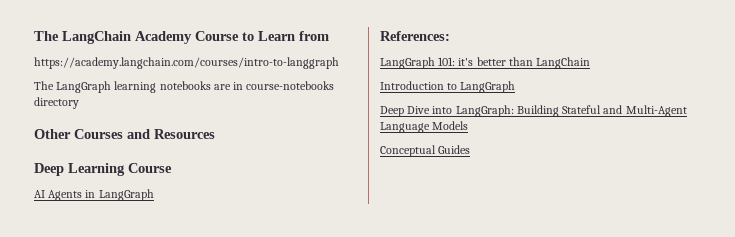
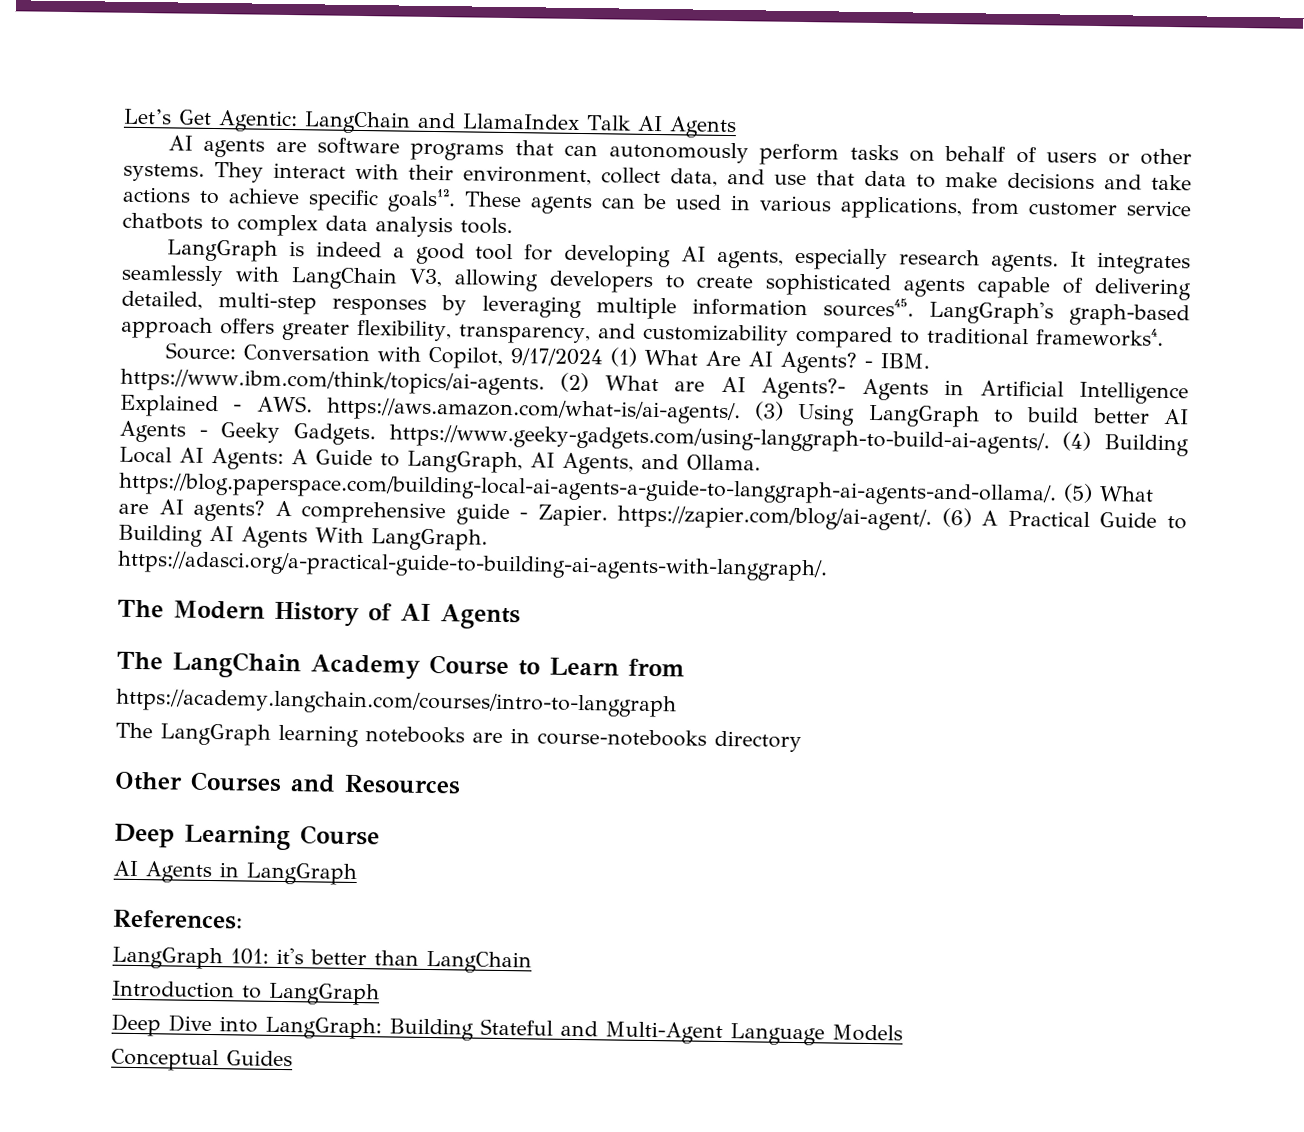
+ Let’s Get Agentic: LangChain and LlamaIndex Talk AI Agents
+ AI agents are software programs that can autonomously perform tasks on behalf of users or other systems. They interact with their environment, collect data, and use that data to make decisions and take actions to achieve specific goals¹². These agents can be used in various applications, from customer service chatbots to complex data analysis tools.
+ LangGraph is indeed a good tool for developing AI agents, especially research agents. It integrates seamlessly with LangChain V3, allowing developers to create sophisticated agents capable of delivering detailed, multi-step responses by leveraging multiple information sources⁴⁵. LangGraph's graph-based approach offers greater flexibility, transparency, and customizability compared to traditional frameworks⁴.
+ Source: Conversation with Copilot, 9/17/2024 (1) What Are AI Agents? - IBM. https://www.ibm.com/think/topics/ai-agents. (2) What are AI Agents?- Agents in Artificial Intelligence Explained - AWS. https://aws.amazon.com/what-is/ai-agents/. (3) Using LangGraph to build better AI Agents - Geeky Gadgets. https://www.geeky-gadgets.com/using-langgraph-to-build-ai-agents/. (4) Building Local AI Agents: A Guide to LangGraph, AI Agents, and Ollama. https://blog.paperspace.com/building-local-ai-agents-a-guide-to-langgraph-ai-agents-and-ollama/. (5) What are AI agents? A comprehensive guide - Zapier. https://zapier.com/blog/ai-agent/. (6) A Practical Guide to Building AI Agents With LangGraph. https://adasci.org/a-practical-guide-to-building-ai-agents-with-langgraph/.
+ The Modern History of AI Agents

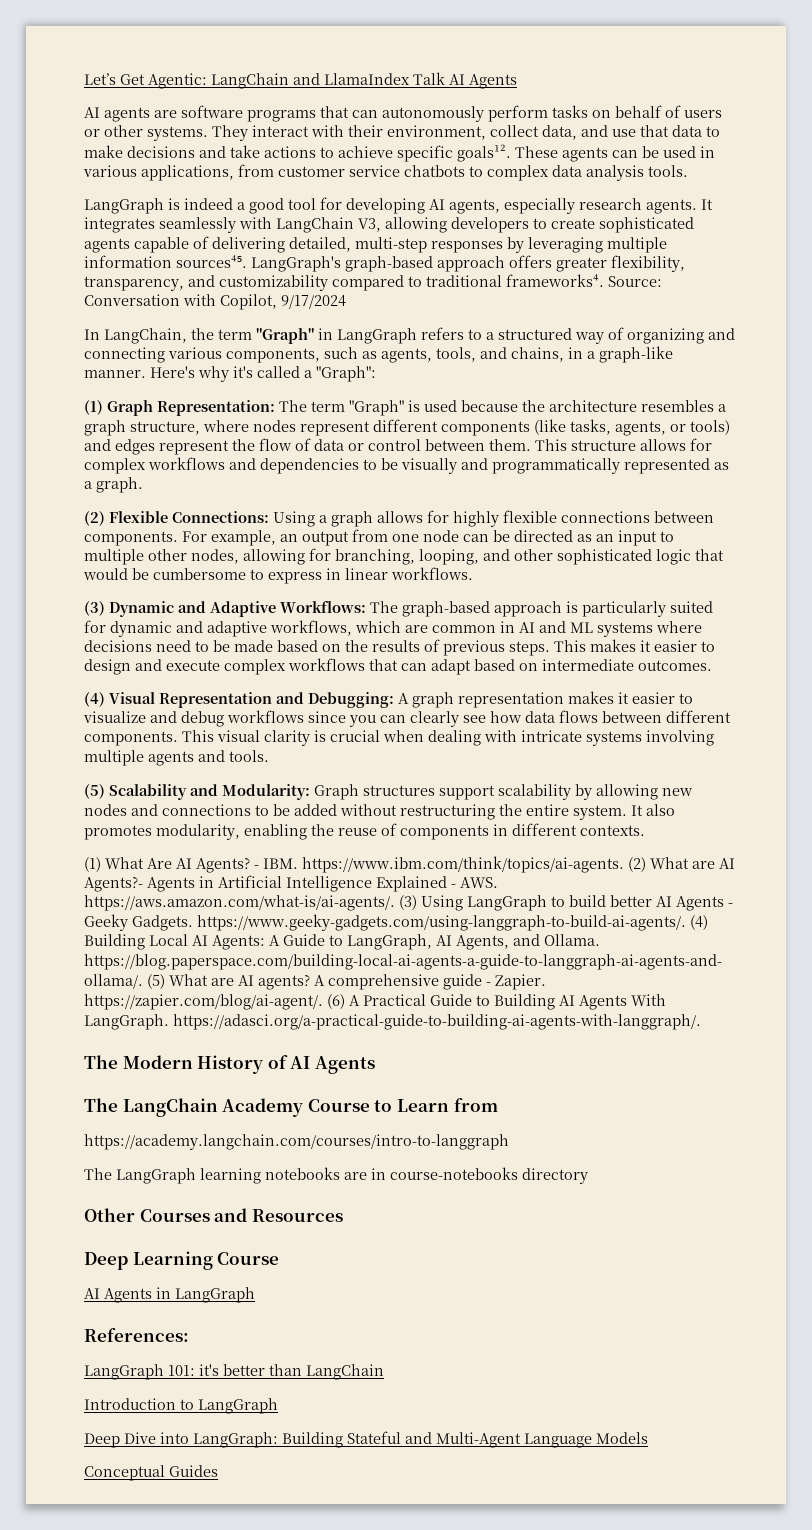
- LangGraph's graph-based approach offers greater flexibility, transparency, and customizability compared to traditional frameworks⁴.
- Source: Conversation with Copilot, 9/17/2024 (1) What Are AI Agents?
+ LangGraph's graph-based approach offers greater flexibility, transparency, and customizability compared to traditional frameworks⁴. Source: Conversation with Copilot, 9/17/2024
+ In LangChain, the term "Graph" in LangGraph refers to a structured way of organizing and connecting various components, such as agents, tools, and chains, in a graph-like manner. Here's why it's called a "Graph":
+ (1) Graph Representation: The term "Graph" is used because the architecture resembles a graph structure, where nodes represent different components (like tasks, agents, or tools) and edges represent the flow of data or control between them. This structure allows for complex workflows and dependencies to be visually and programmatically represented as a graph.
+ (2) Flexible Connections: Using a graph allows for highly flexible connections between components. For example, an output from one node can be directed as an input to multiple other nodes, allowing for branching, looping, and other sophisticated logic that would be cumbersome to express in linear workflows.
+ (3) Dynamic and Adaptive Workflows: The graph-based approach is particularly suited for dynamic and adaptive workflows, which are common in AI and ML systems where decisions need to be made based on the results of previous steps. This makes it easier to design and execute complex workflows that can adapt based on intermediate outcomes.
+ (4) Visual Representation and Debugging: A graph representation makes it easier to visualize and debug workflows since you can clearly see how data flows between different components. This visual clarity is crucial when dealing with intricate systems involving multiple agents and tools.
+ (5) Scalability and Modularity: Graph structures support scalability by allowing new nodes and connections to be added without restructuring the entire system. It also promotes modularity, enabling the reuse of components in different contexts.
+ (1) What Are AI Agents?

